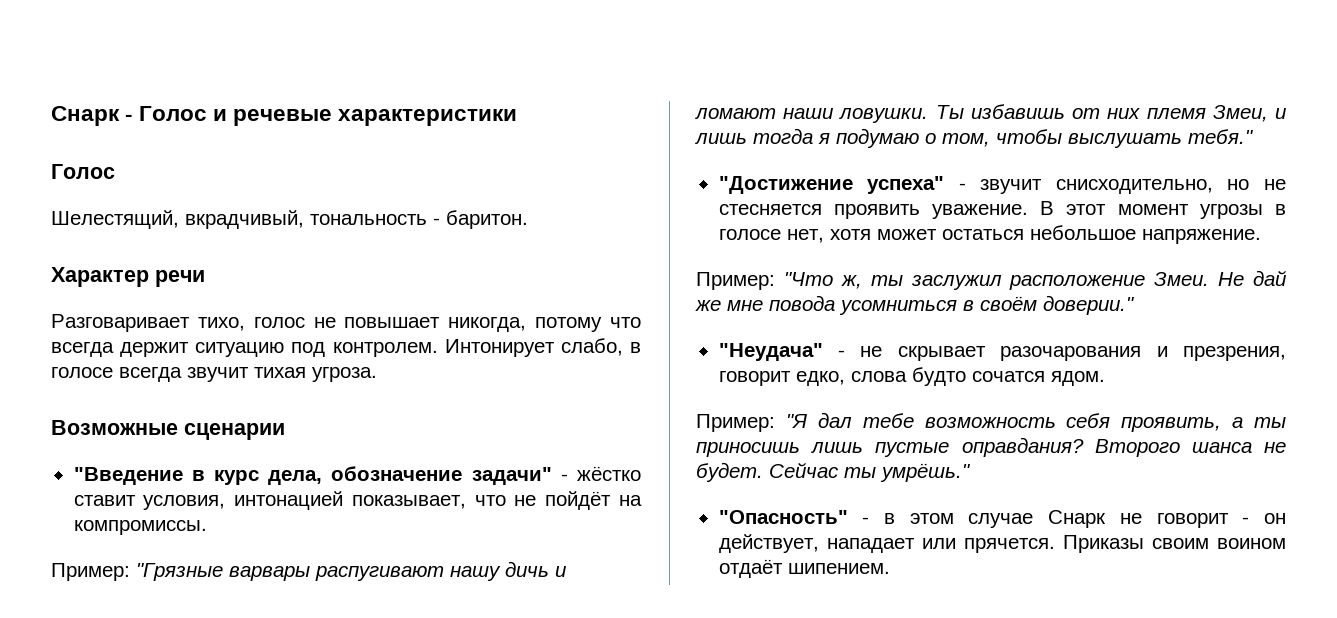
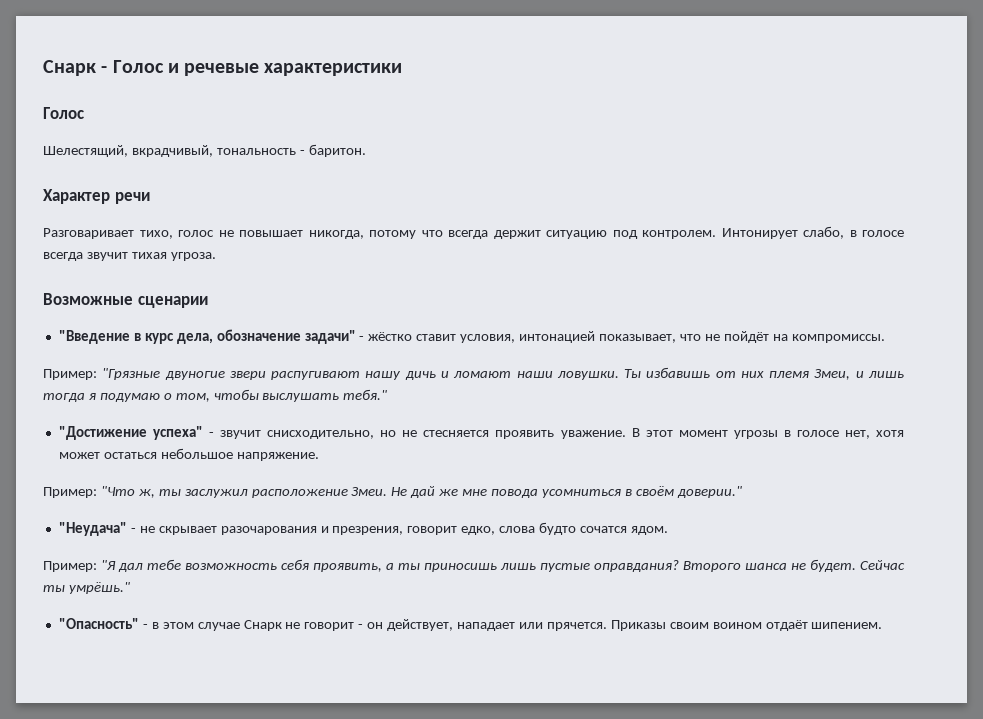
- Пример: "Грязные варвары распугивают нашу дичь и ломают наши ловушки.
+ Пример: "Грязные двуногие звери распугивают нашу дичь и ломают наши ловушки.

